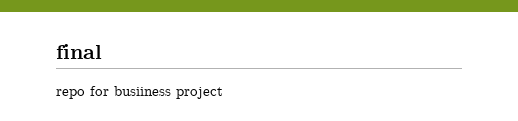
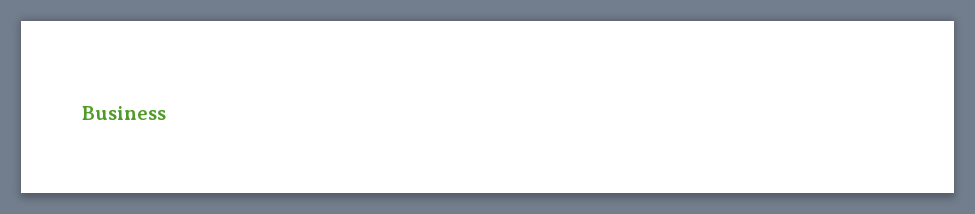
- final
- repo for busiiness project
+ Business

